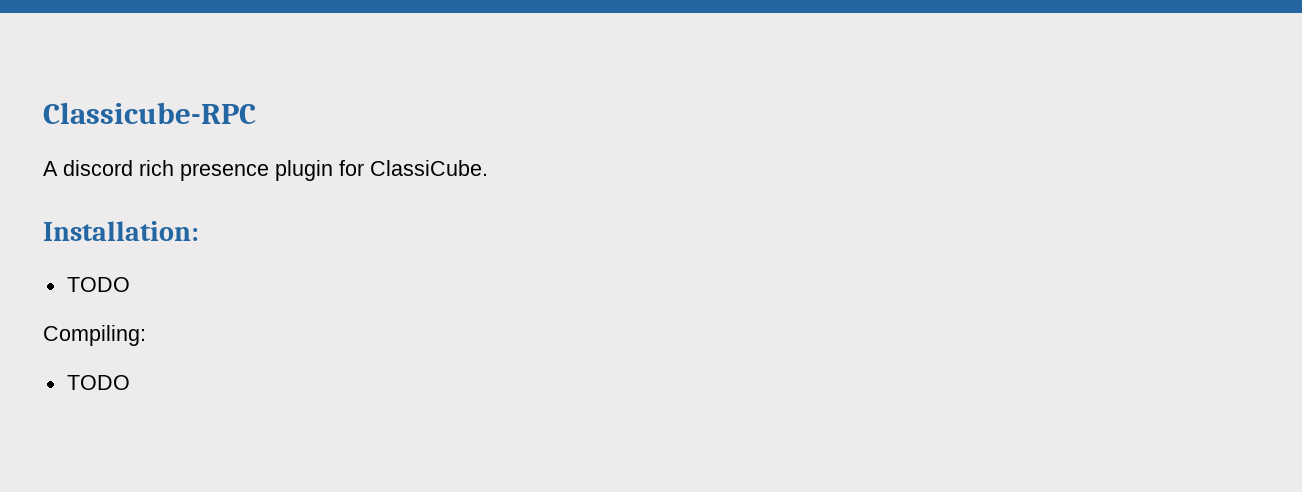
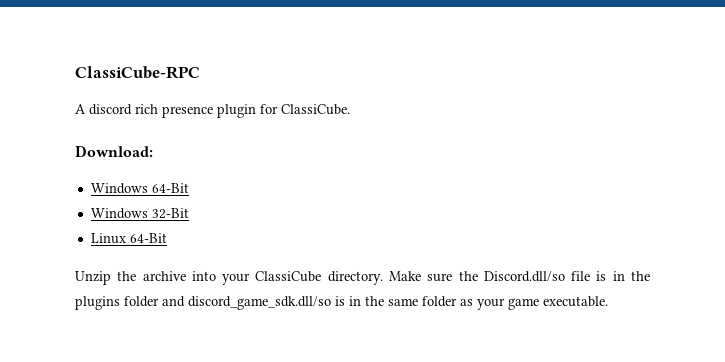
- Classicube-RPC
+ ClassiCube-RPC
- Installation:
- TODO
- Compiling:
- TODO
+ Download:
+ Windows 64-Bit
+ Windows 32-Bit
+ Linux 64-Bit
+ Unzip the archive into your ClassiCube directory. Make sure the Discord.dll/so file is in the plugins folder and discord_game_sdk.dll/so is in the same folder as your game executable.

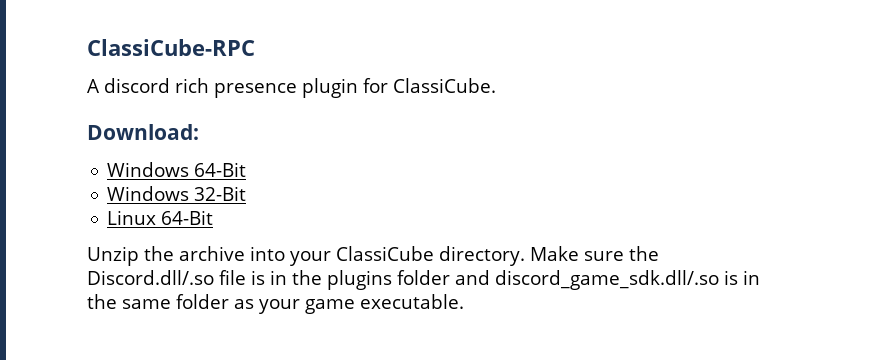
- Make sure the Discord.dll/so file is in the plugins folder and discord_game_sdk.dll/so is in the same folder as your game executable.
+ Make sure the Discord.dll/.so file is in the plugins folder and discord_game_sdk.dll/.so is in the same folder as your game executable.

